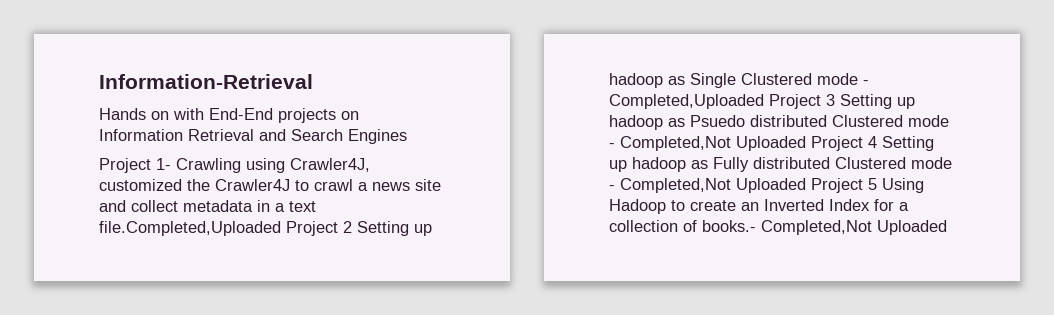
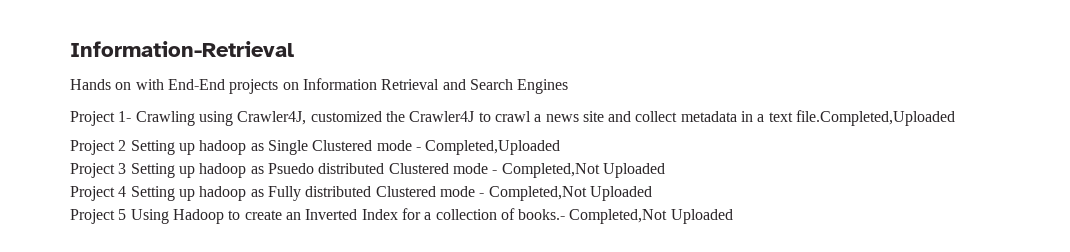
- Project 1- Crawling using Crawler4J, customized the Crawler4J to crawl a news site and collect metadata in a text file.Completed,Uploaded Project 2 Setting up hadoop as Single Clustered mode - Completed,Uploaded Project 3 Setting up hadoop as Psuedo distributed Clustered mode - Completed,Not Uploaded Project 4 Setting up hadoop as Fully distributed Clustered mode - Completed,Not Uploaded Project 5 Using Hadoop to create an Inverted Index for a collection of books.- Completed,Not Uploaded
+ Project 1- Crawling using Crawler4J, customized the Crawler4J to crawl a news site and collect metadata in a text file.Completed,Uploaded
+ Project 2 Setting up hadoop as Single Clustered mode - Completed,Uploaded
+ Project 3 Setting up hadoop as Psuedo distributed Clustered mode - Completed,Not Uploaded
+ Project 4 Setting up hadoop as Fully distributed Clustered mode - Completed,Not Uploaded
+ Project 5 Using Hadoop to create an Inverted Index for a collection of books.- Completed,Not Uploaded

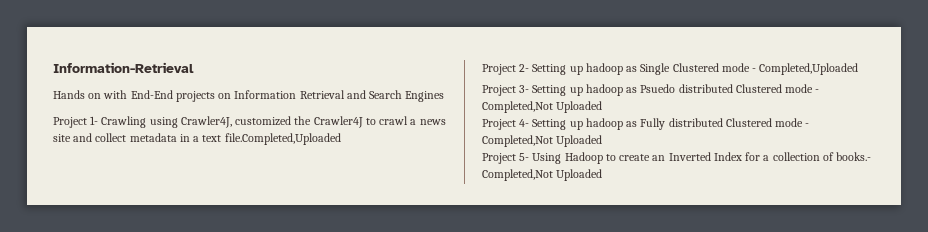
- Project 2 Setting up hadoop as Single Clustered mode - Completed,Uploaded
+ Project 2- Setting up hadoop as Single Clustered mode - Completed,Uploaded
- Project 3 Setting up hadoop as Psuedo distributed Clustered mode - Completed,Not Uploaded
+ Project 3- Setting up hadoop as Psuedo distributed Clustered mode - Completed,Not Uploaded
- Project 4 Setting up hadoop as Fully distributed Clustered mode - Completed,Not Uploaded
+ Project 4- Setting up hadoop as Fully distributed Clustered mode - Completed,Not Uploaded
- Project 5 Using Hadoop to create an Inverted Index for a collection of books.- Completed,Not Uploaded
+ Project 5- Using Hadoop to create an Inverted Index for a collection of books.- Completed,Not Uploaded

